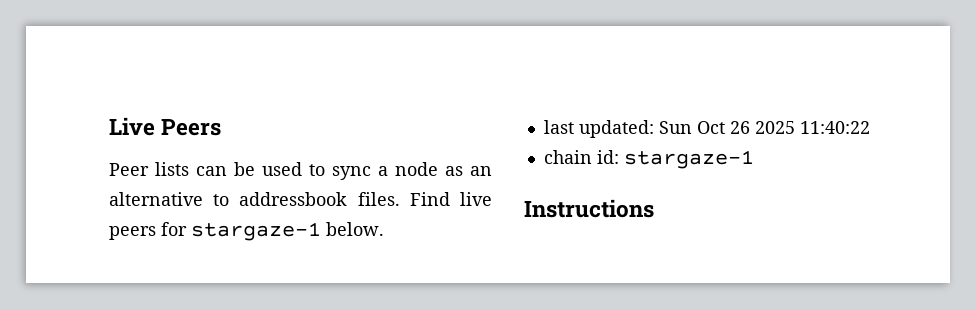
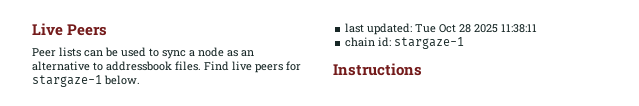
- last updated: Sun Oct 26 2025 11:40:22
+ last updated: Tue Oct 28 2025 11:38:11

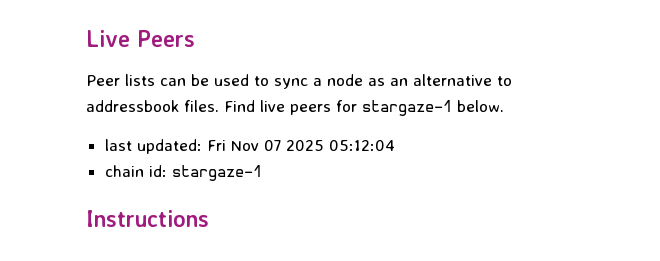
- last updated: Tue Oct 28 2025 11:38:11
+ last updated: Fri Nov 07 2025 05:12:04

